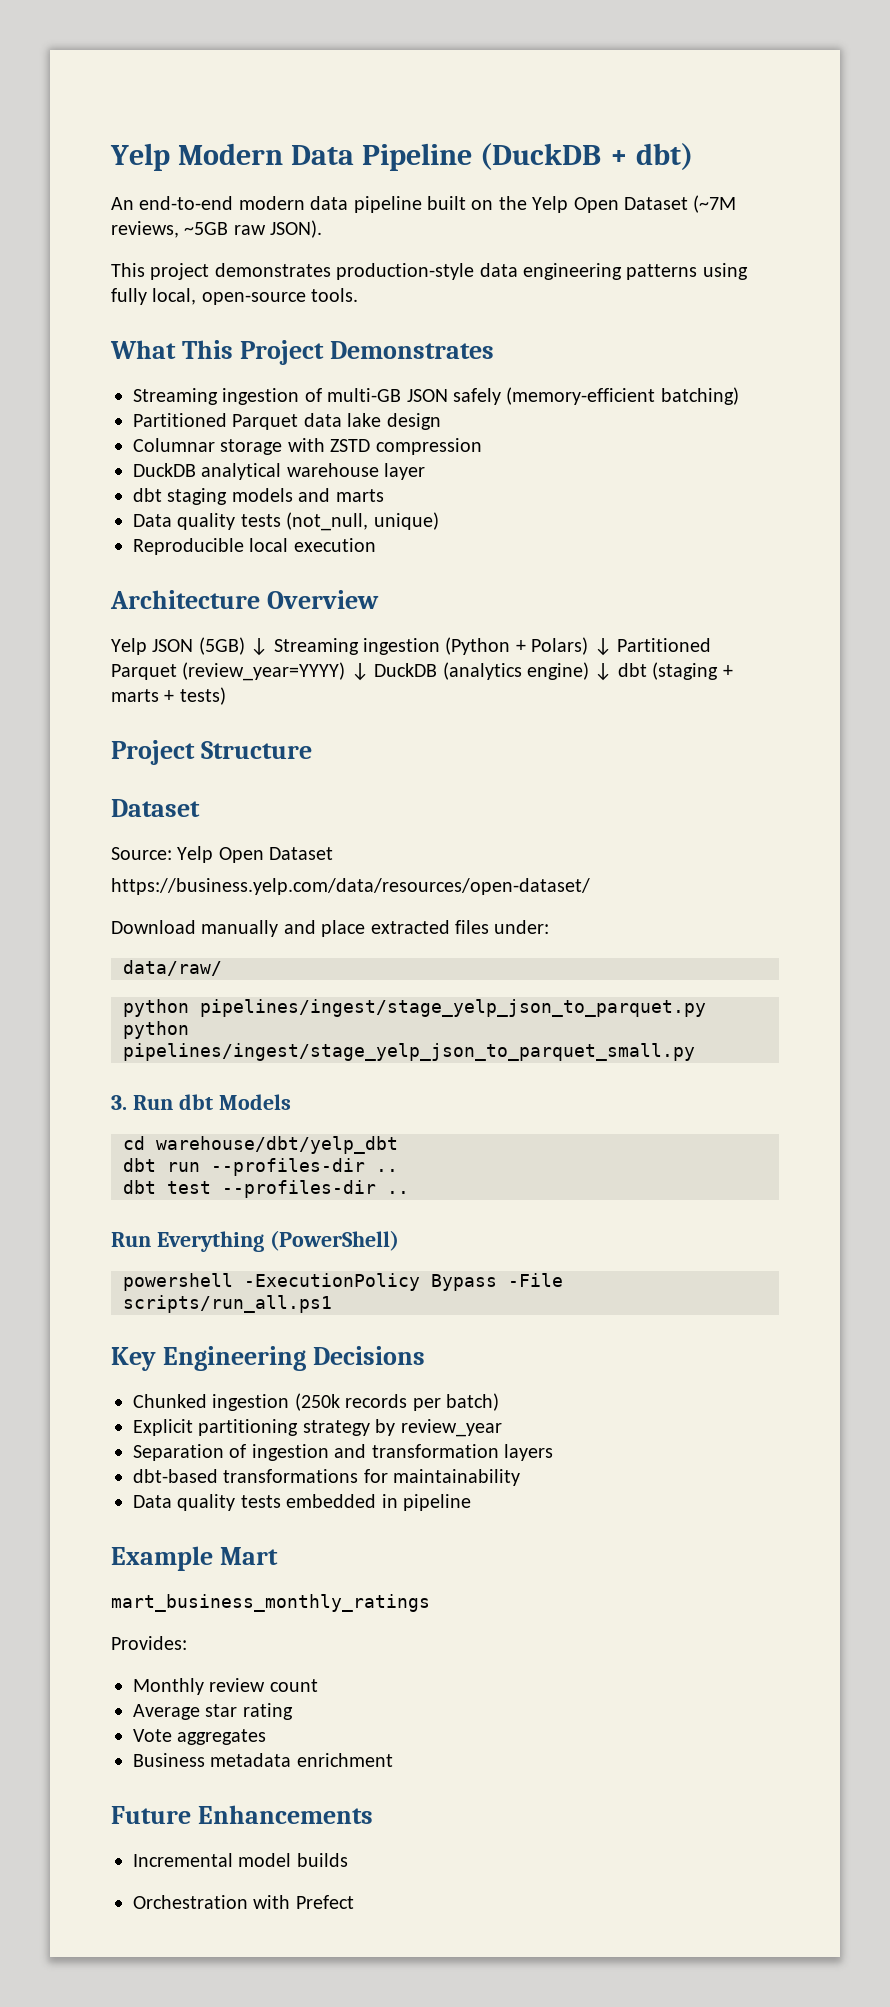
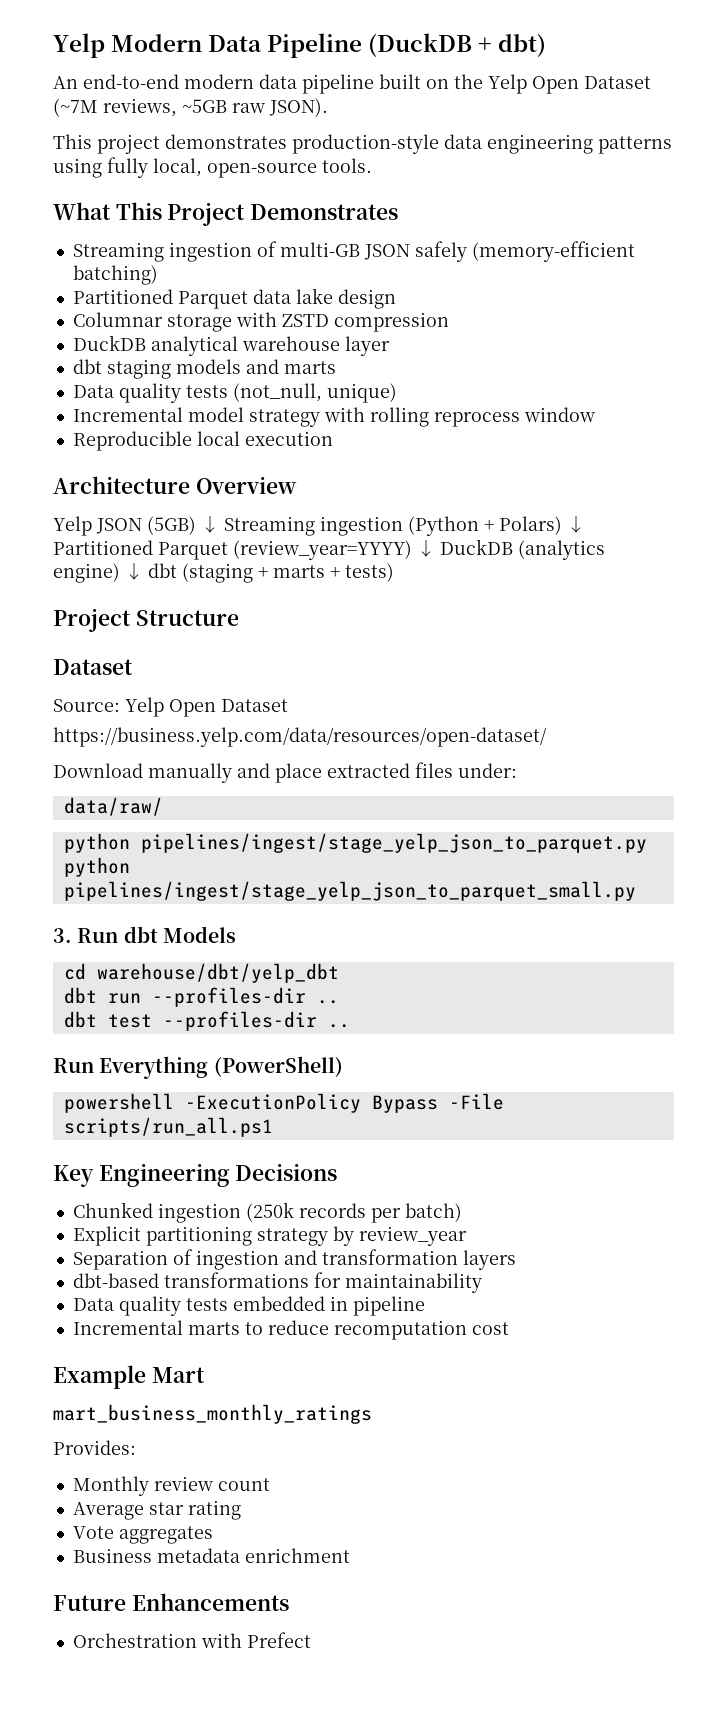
+ Incremental model strategy with rolling reprocess window
+ Incremental marts to reduce recomputation cost
- Incremental model builds

